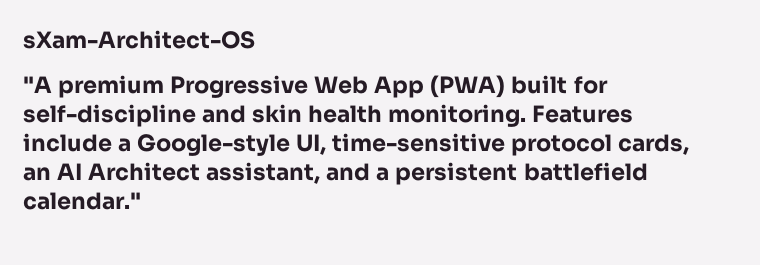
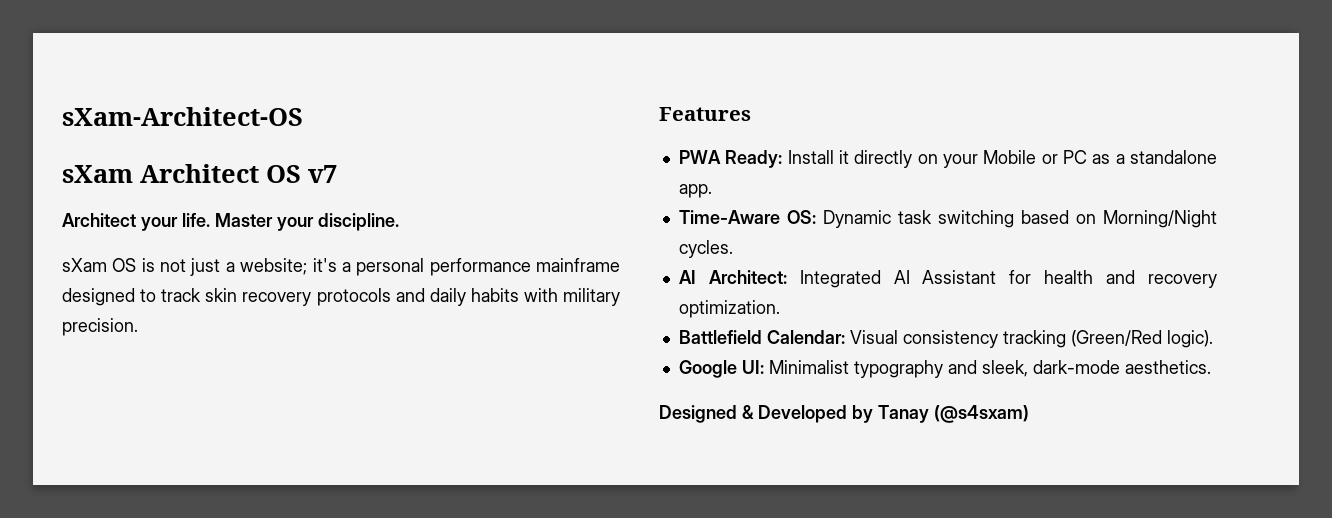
- "A premium Progressive Web App (PWA) built for self-discipline and skin health monitoring. Features include a Google-style UI, time-sensitive protocol cards, an AI Architect assistant, and a persistent battlefield calendar."
+ sXam Architect OS v7
+ Architect your life. Master your discipline.
+ sXam OS is not just a website; it's a personal performance mainframe designed to track skin recovery protocols and daily habits with military precision.
+ Features
+ PWA Ready: Install it directly on your Mobile or PC as a standalone app.
+ Time-Aware OS: Dynamic task switching based on Morning/Night cycles.
+ AI Architect: Integrated AI Assistant for health and recovery optimization.
+ Battlefield Calendar: Visual consistency tracking (Green/Red logic).
+ Google UI: Minimalist typography and sleek, dark-mode aesthetics.
+ Designed & Developed by Tanay (@s4sxam)

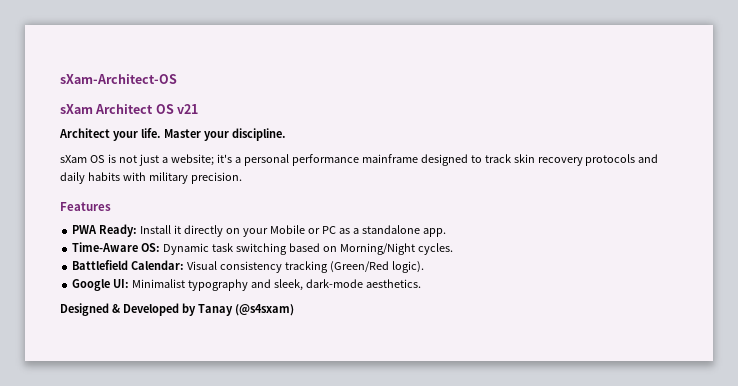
- sXam Architect OS v7
+ sXam Architect OS v21
- AI Architect: Integrated AI Assistant for health and recovery optimization.

